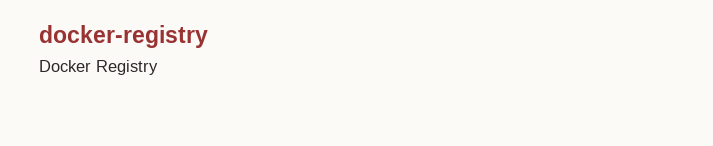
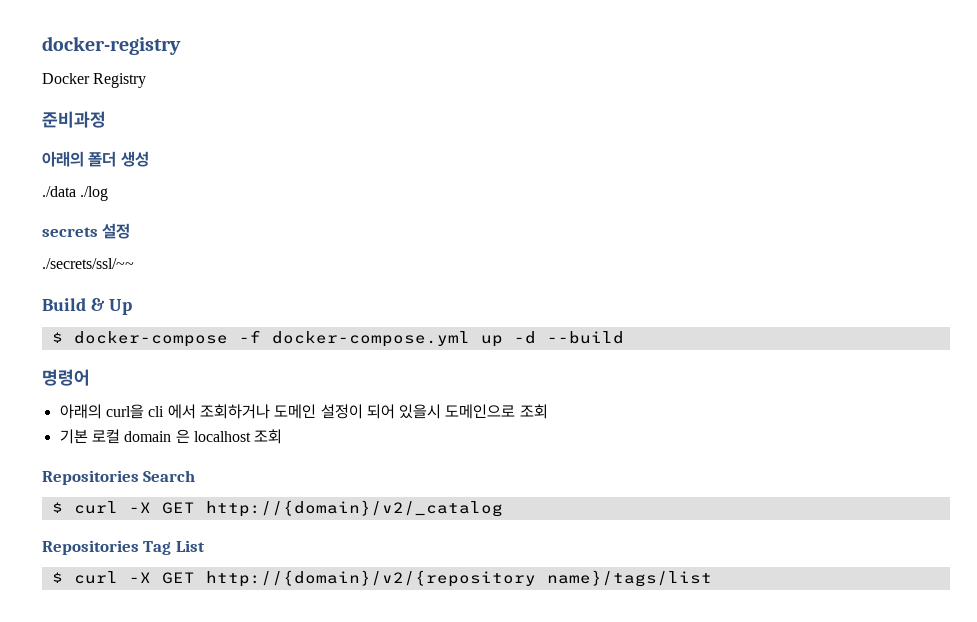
+ 준비과정
+ 아래의 폴더 생성
+ ./data ./log
+ secrets 설정
+ ./secrets/ssl/~~
+ Build & Up
+ $ docker-compose -f docker-compose.yml up -d --build
+ 명령어
+ 아래의 curl을 cli 에서 조회하거나 도메인 설정이 되어 있을시 도메인으로 조회
+ 기본 로컬 domain 은 localhost 조회
+ Repositories Search
+ $ curl -X GET http://{domain}/v2/_catalog
+ Repositories Tag List
+ $ curl -X GET http://{domain}/v2/{repository name}/tags/list

